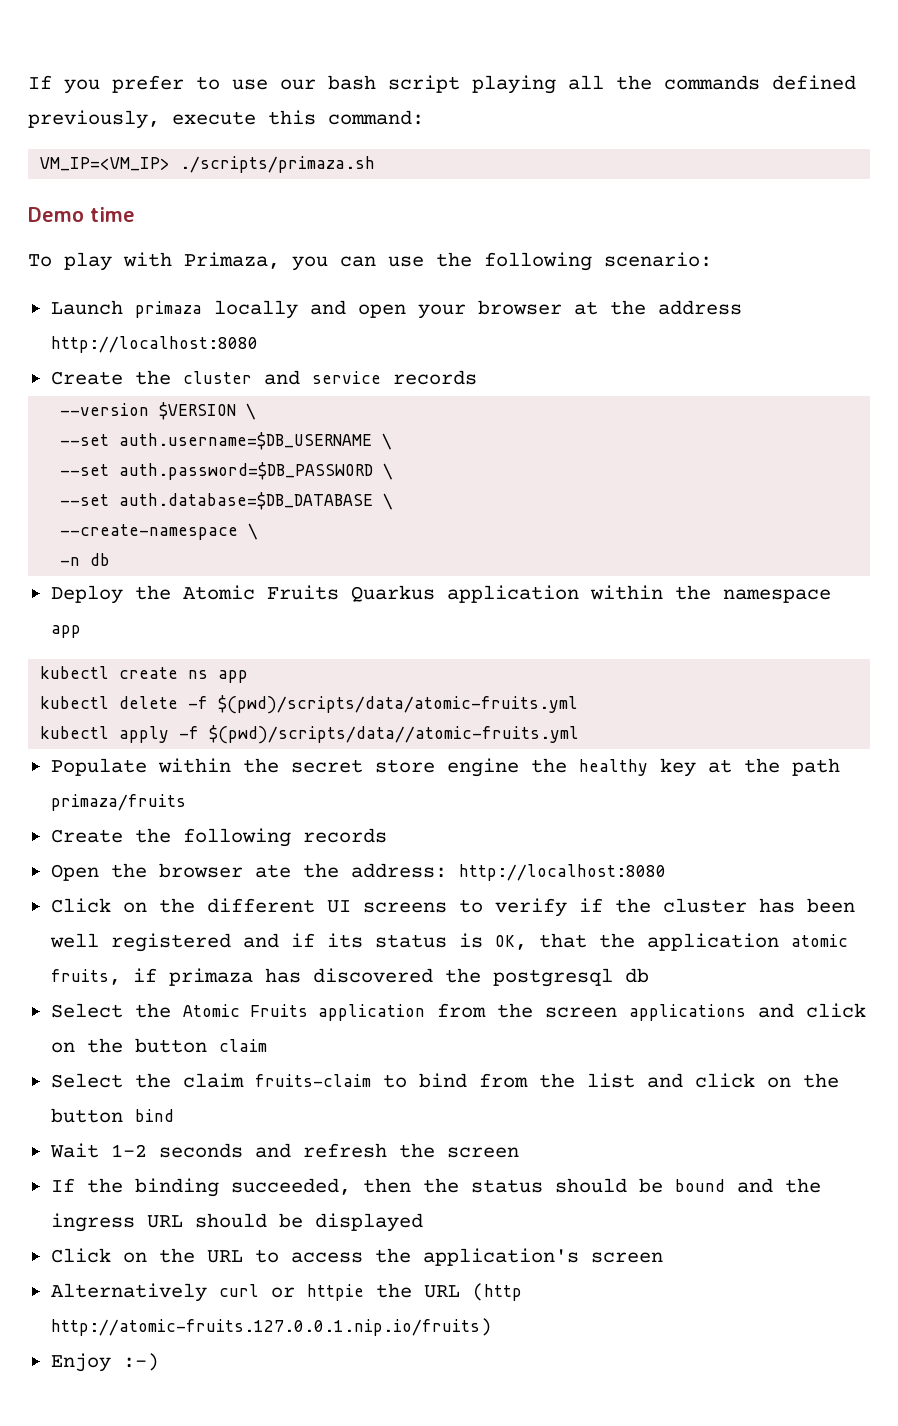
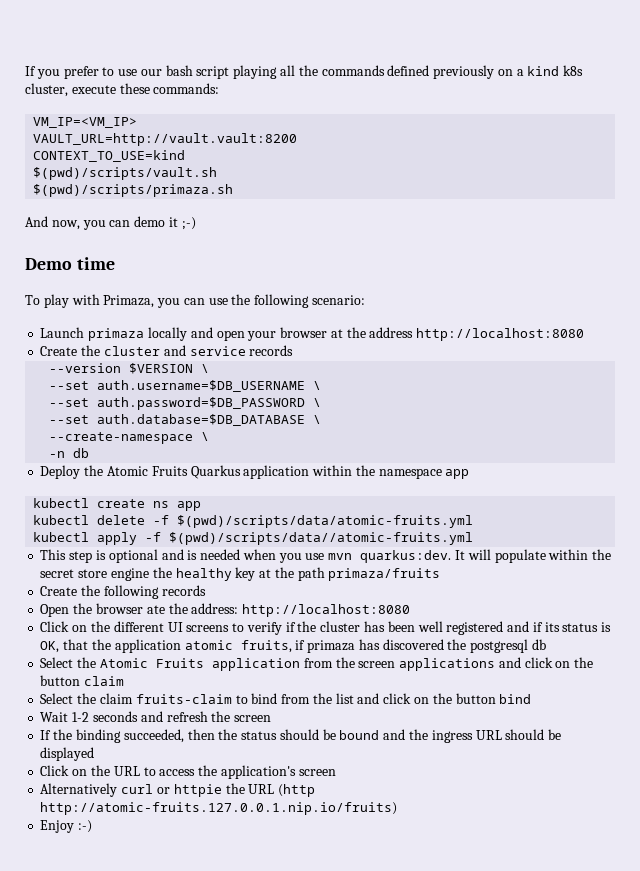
- If you prefer to use our bash script playing all the commands defined previously, execute this command:
- VM_IP=<VM_IP> ./scripts/primaza.sh
+ If you prefer to use our bash script playing all the commands defined previously on a kind k8s cluster, execute these commands:
+ VM_IP=<VM_IP>
+ VAULT_URL=http://vault.vault:8200
+ CONTEXT_TO_USE=kind
+ $(pwd)/scripts/vault.sh
+ $(pwd)/scripts/primaza.sh
+ And now, you can demo it ;-)
- Populate within the secret store engine the healthy key at the path primaza/fruits
+ This step is optional and is needed when you use mvn quarkus:dev. It will populate within the secret store engine the healthy key at the path primaza/fruits

